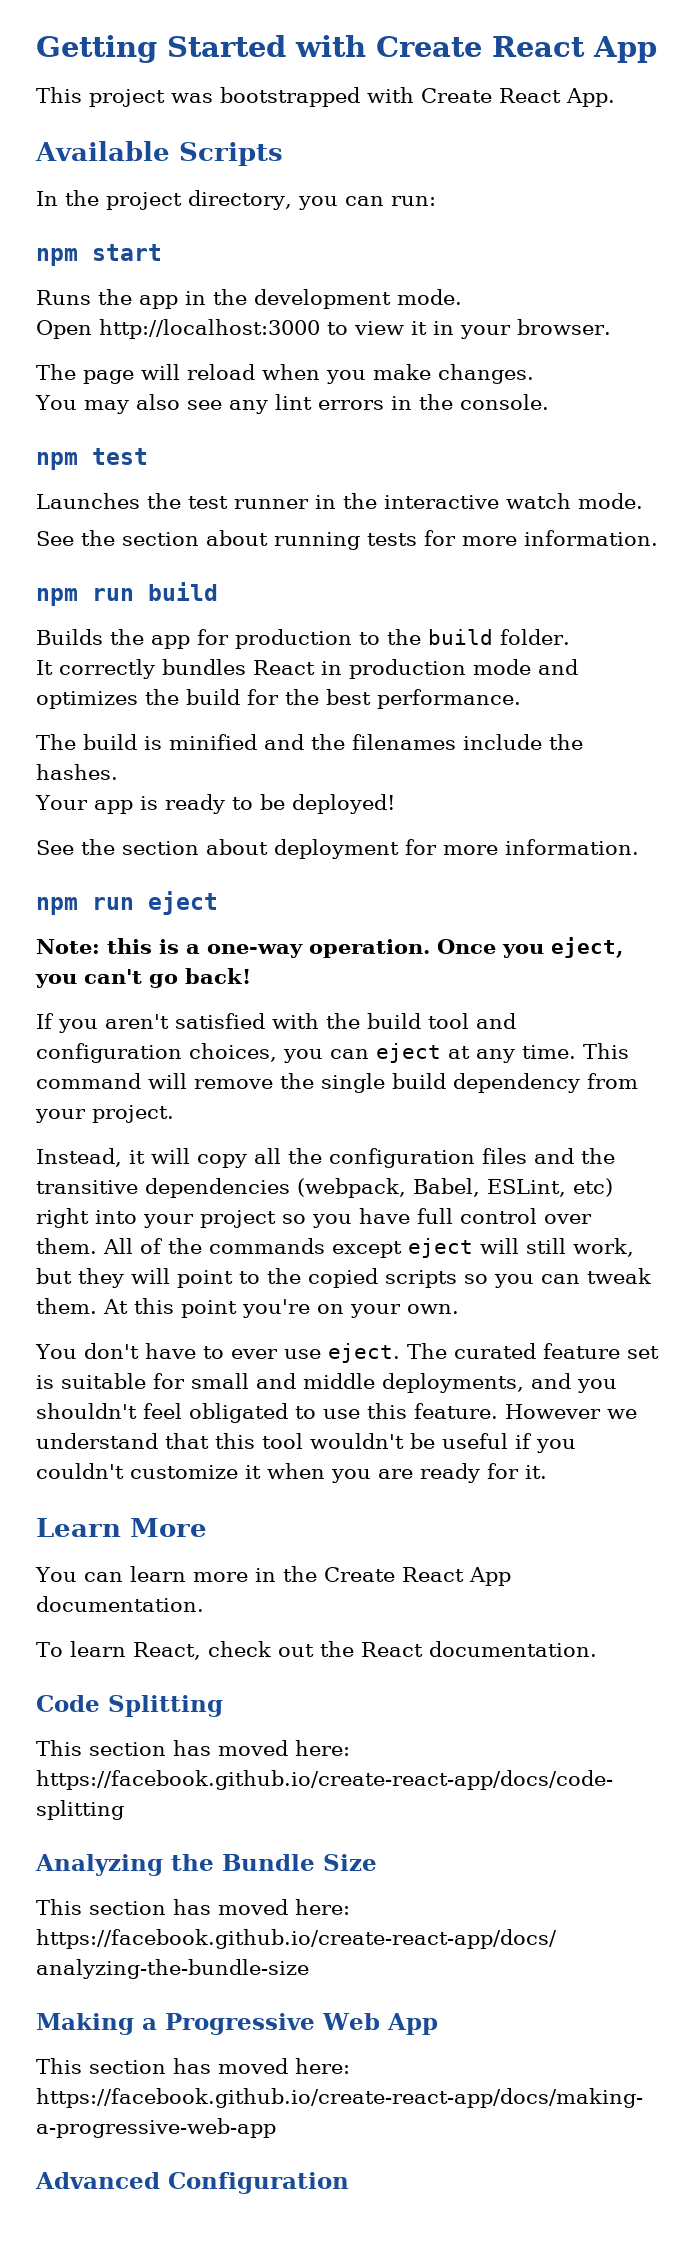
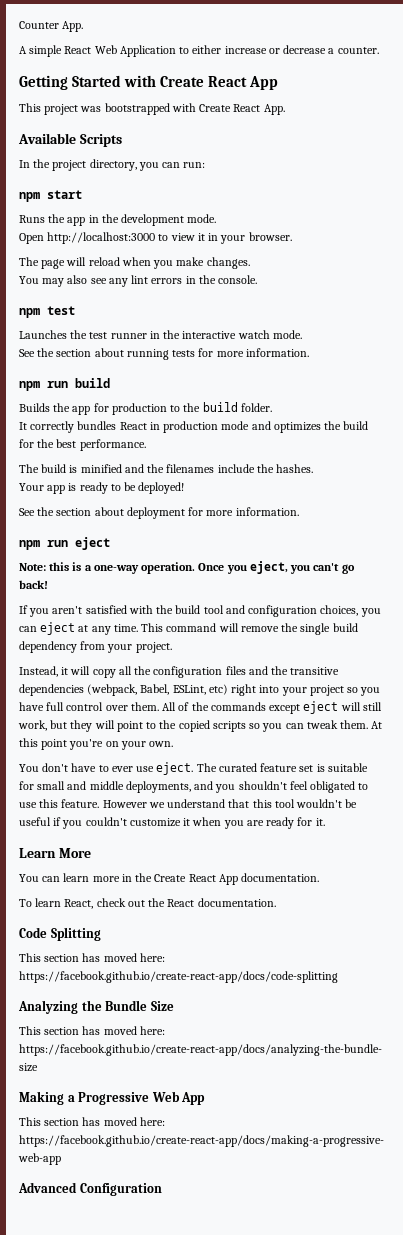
+ Counter App.
+ A simple React Web Application to either increase or decrease a counter.

